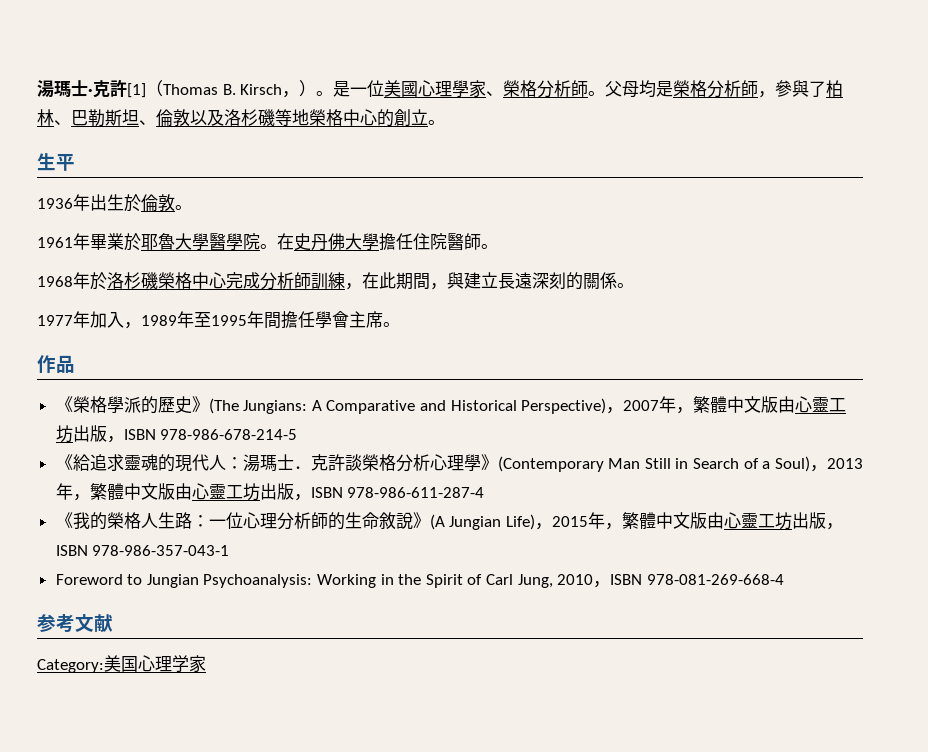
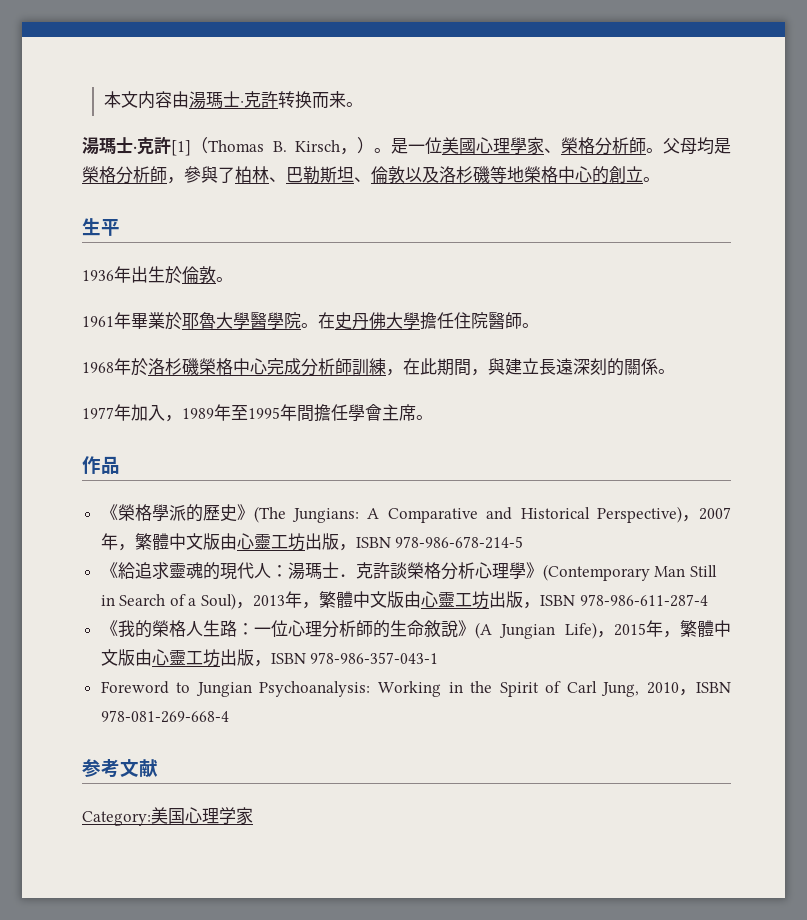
+ 本文内容由湯瑪士·克許转换而来。

